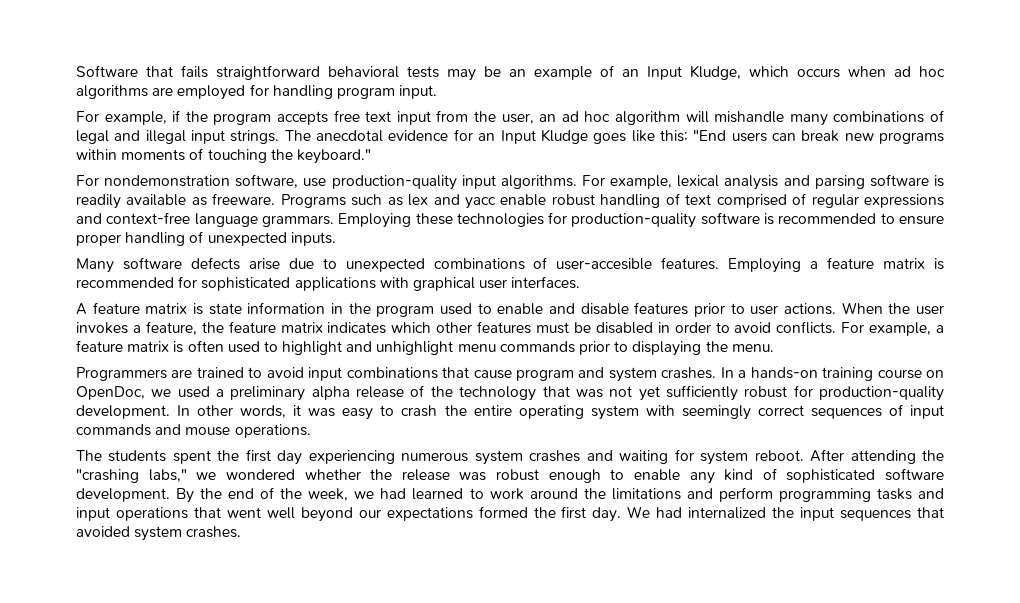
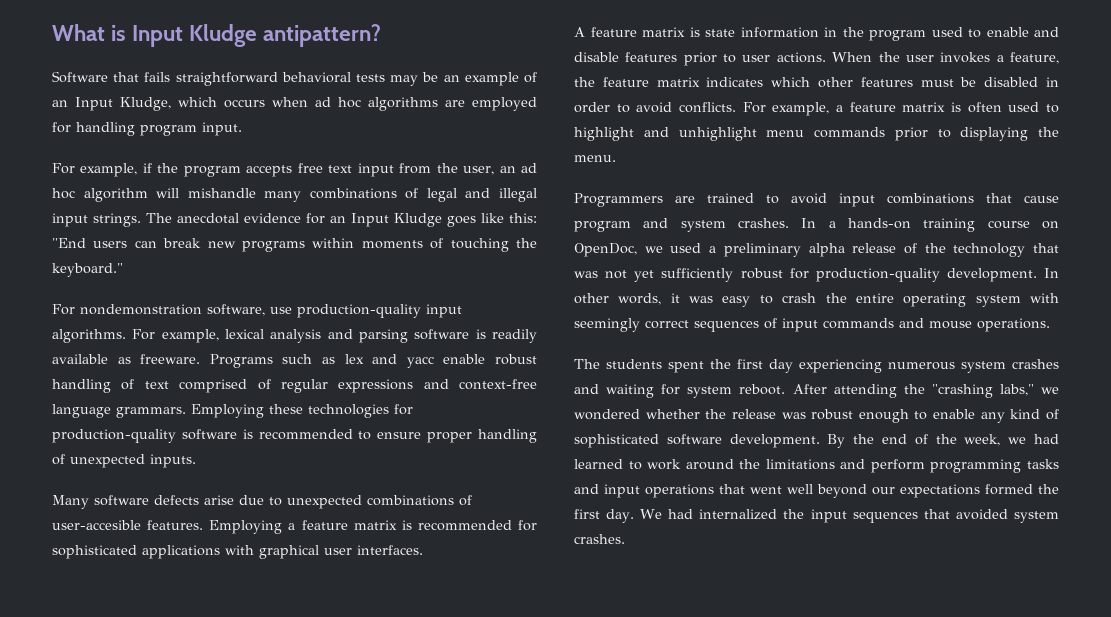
+ What is Input Kludge antipattern?

